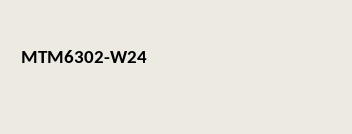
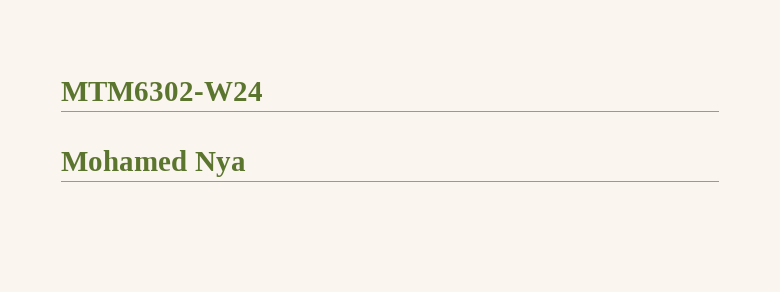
+ Mohamed Nya

